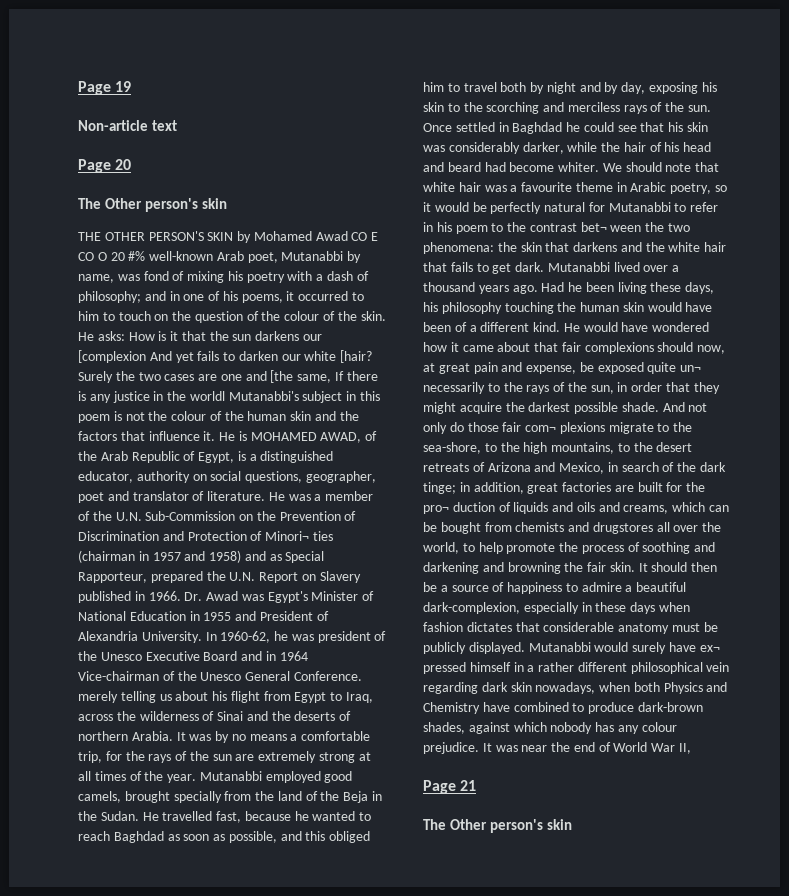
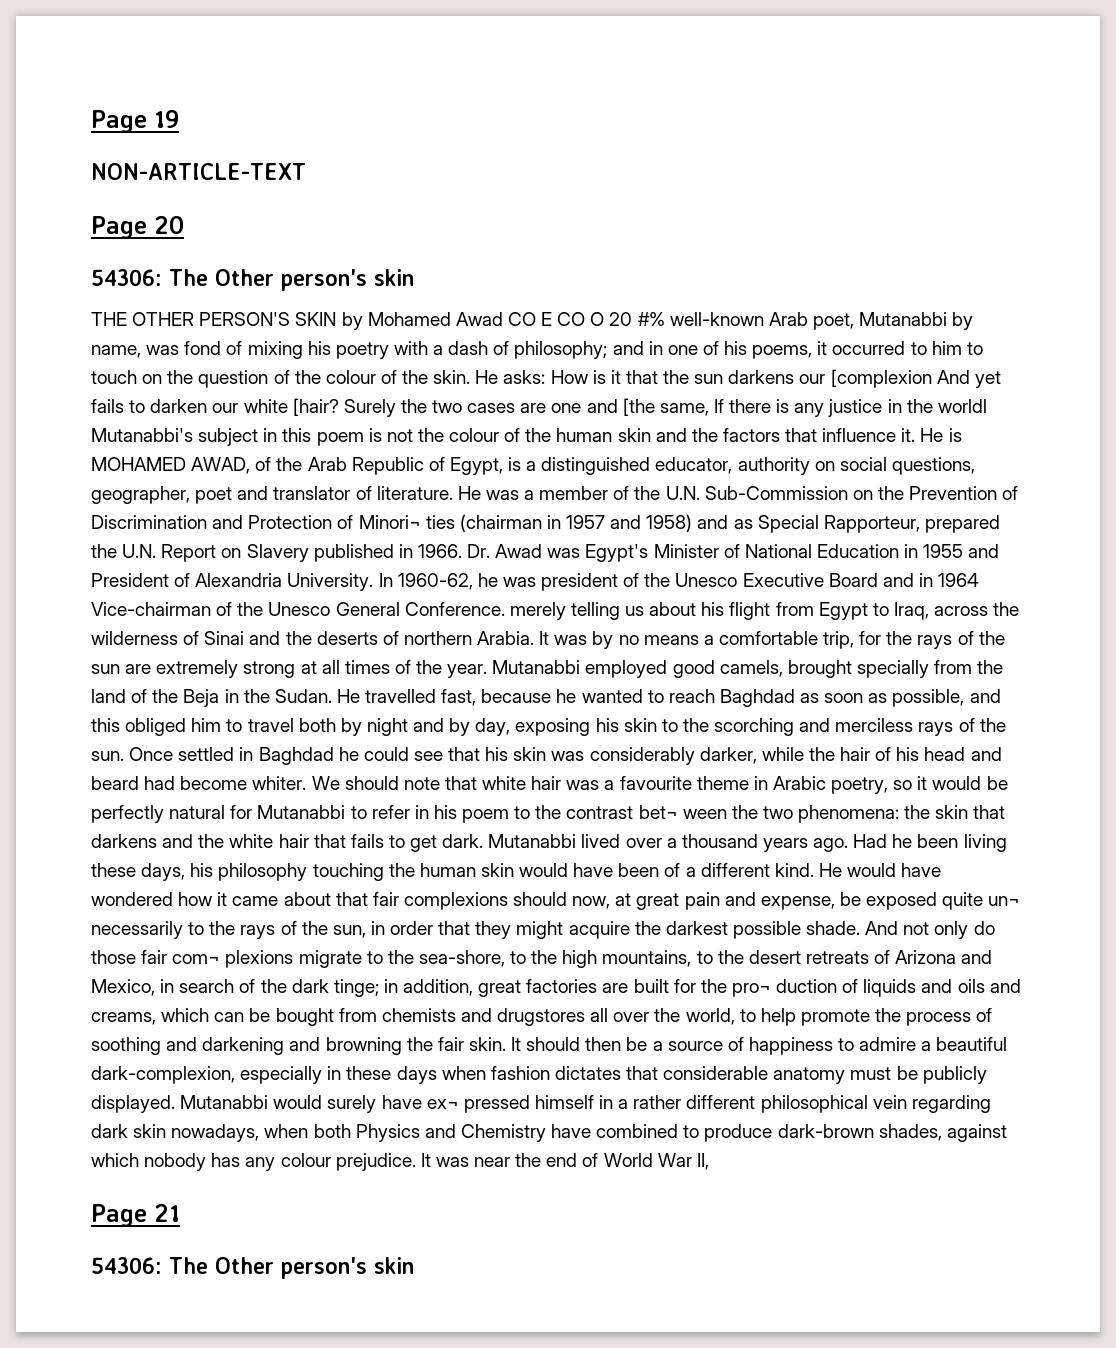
- Non-article text
+ NON-ARTICLE-TEXT
  Page 20
- The Other person's skin
+ 54306: The Other person's skin
  Page 21
- The Other person's skin
+ 54306: The Other person's skin

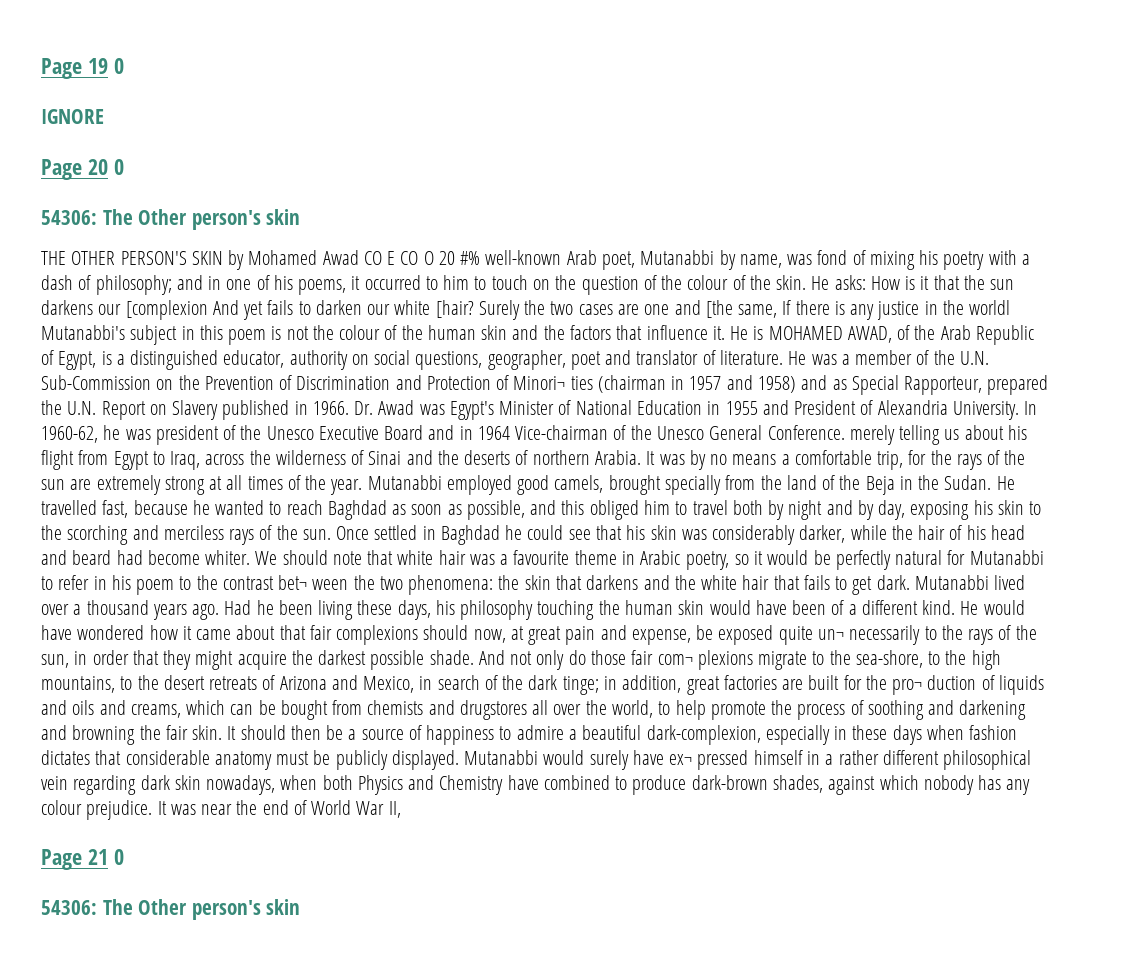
- Page 19
- NON-ARTICLE-TEXT
+ Page 19 0
+ IGNORE
- Page 20
+ Page 20 0
- Page 21
+ Page 21 0

